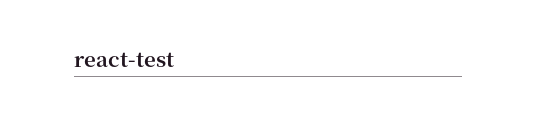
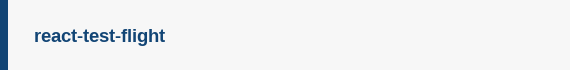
- react-test
+ react-test-flight

